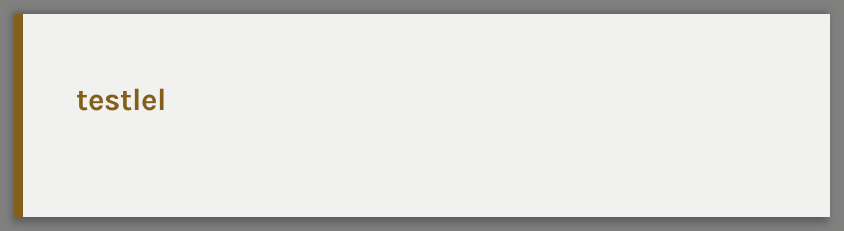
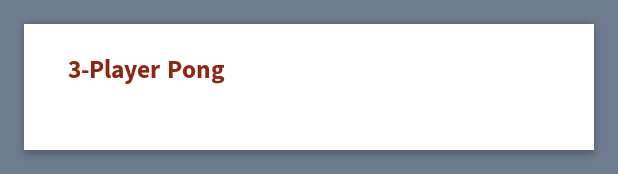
- testlel
+ 3-Player Pong

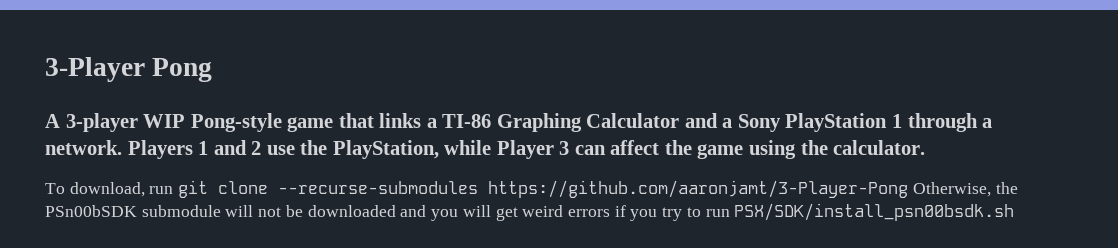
+ A 3-player WIP Pong-style game that links a TI-86 Graphing Calculator and a Sony PlayStation 1 through a network. Players 1 and 2 use the PlayStation, while Player 3 can affect the game using the calculator.
+ To download, run git clone --recurse-submodules https://github.com/aaronjamt/3-Player-Pong Otherwise, the PSn00bSDK submodule will not be downloaded and you will get weird errors if you try to run PSX/SDK/install_psn00bsdk.sh

